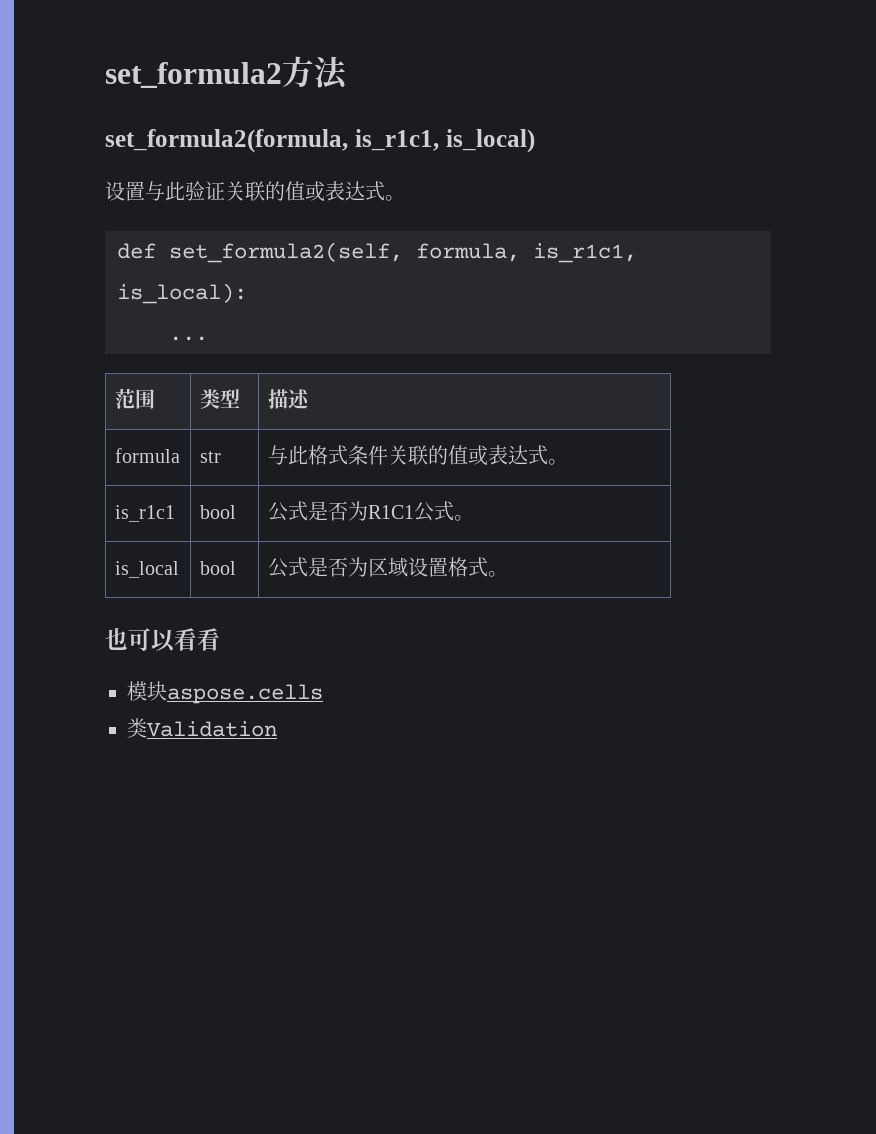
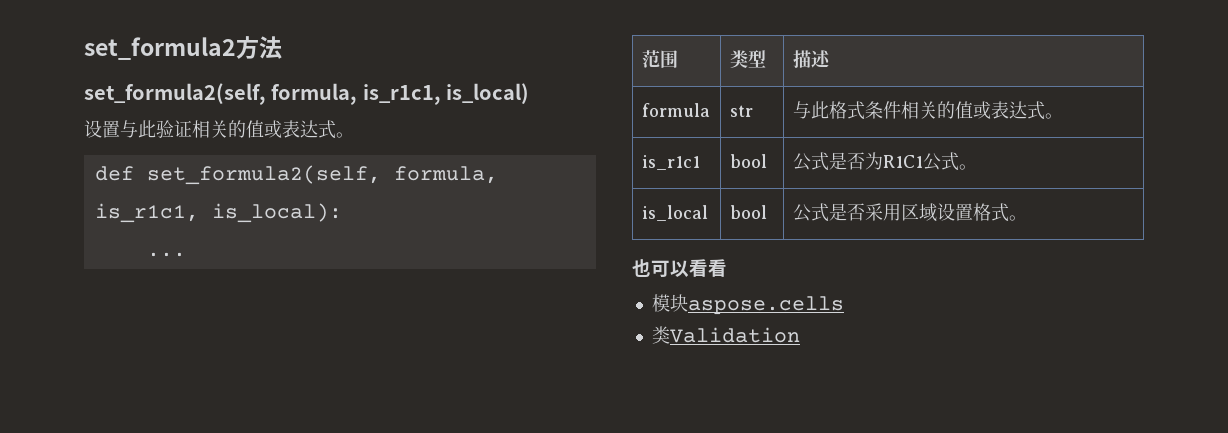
- set_formula2(formula, is_r1c1, is_local)
+ set_formula2(self, formula, is_r1c1, is_local)
- 设置与此验证关联的值或表达式。
+ 设置与此验证相关的值或表达式。
- formula | str | 与此格式条件关联的值或表达式。
+ formula | str | 与此格式条件相关的值或表达式。
- is_local | bool | 公式是否为区域设置格式。
+ is_local | bool | 公式是否采用区域设置格式。

